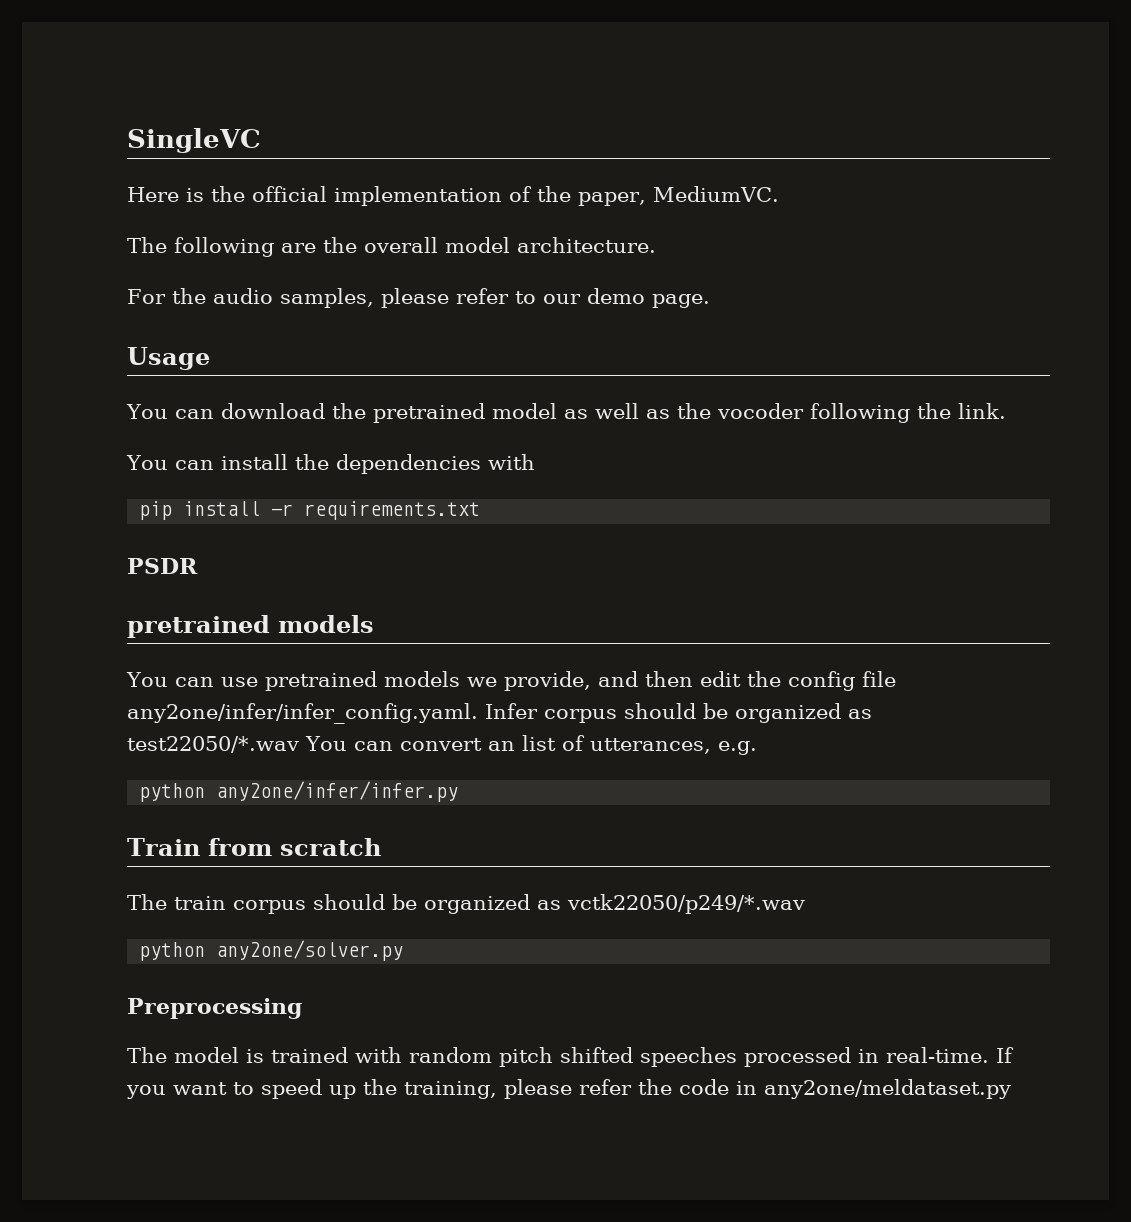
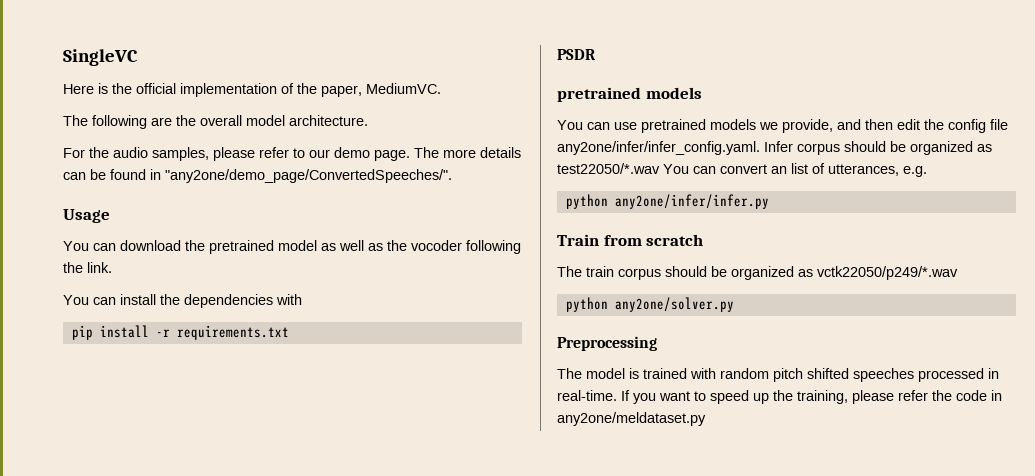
+ The more details can be found in "any2one/demo_page/ConvertedSpeeches/".

